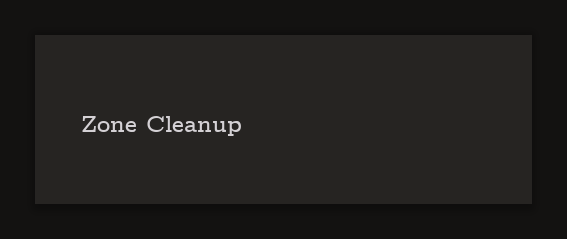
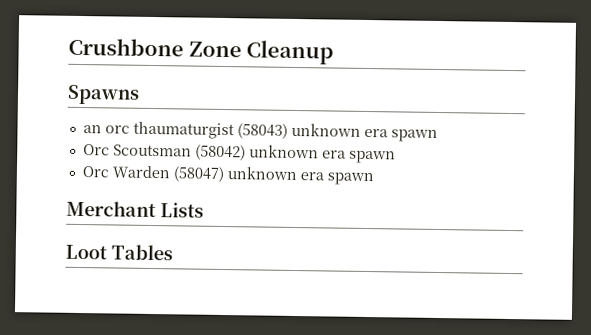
- Zone Cleanup
+ Crushbone Zone Cleanup
+ Spawns
+ an orc thaumaturgist (58043) unknown era spawn
+ Orc Scoutsman (58042) unknown era spawn
+ Orc Warden (58047) unknown era spawn
+ Merchant Lists
+ Loot Tables

